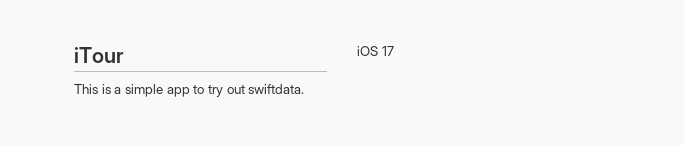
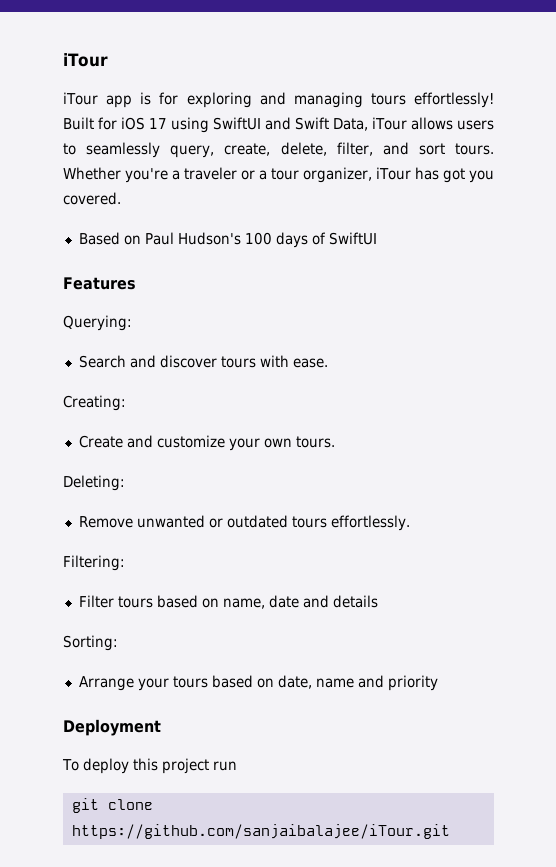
- This is a simple app to try out swiftdata. iOS 17
+ iTour app is for exploring and managing tours effortlessly! Built for iOS 17 using SwiftUI and Swift Data, iTour allows users to seamlessly query, create, delete, filter, and sort tours. Whether you're a traveler or a tour organizer, iTour has got you covered.
+ Based on Paul Hudson's 100 days of SwiftUI
+ Features
+ Querying:
+ Search and discover tours with ease.
+ Creating:
+ Create and customize your own tours.
+ Deleting:
+ Remove unwanted or outdated tours effortlessly.
+ Filtering:
+ Filter tours based on name, date and details
+ Sorting:
+ Arrange your tours based on date, name and priority
+ Deployment
+ To deploy this project run
+ git clone https://github.com/sanjaibalajee/iTour.git

